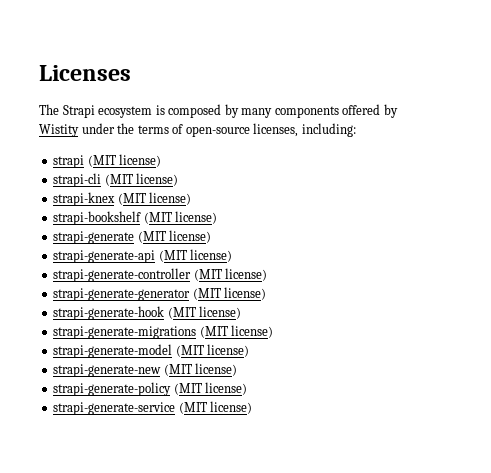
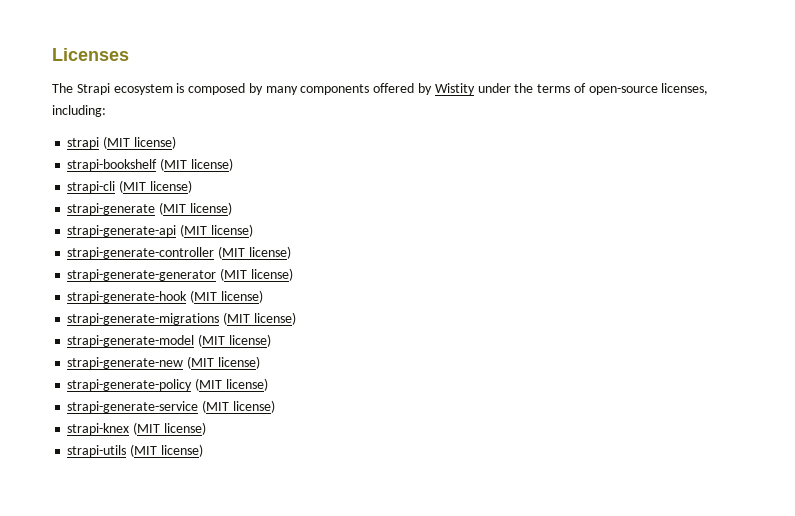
+ strapi-bookshelf (MIT license)
  strapi-cli (MIT license)
- strapi-knex (MIT license)
- strapi-bookshelf (MIT license)
+ strapi-knex (MIT license)
+ strapi-utils (MIT license)

